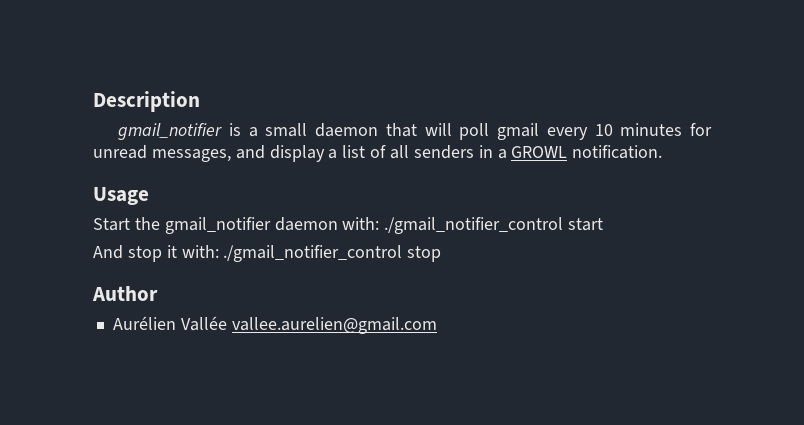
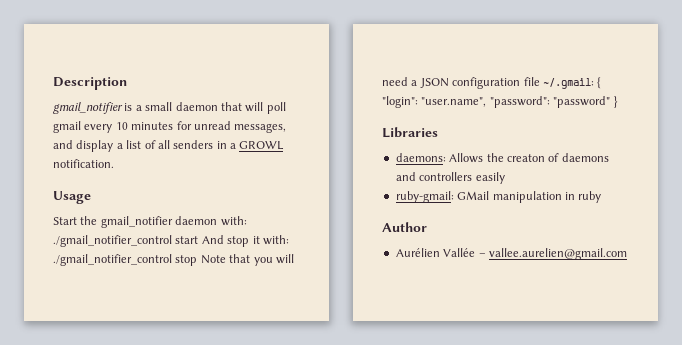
- Start the gmail_notifier daemon with: ./gmail_notifier_control start
- And stop it with: ./gmail_notifier_control stop
+ Start the gmail_notifier daemon with: ./gmail_notifier_control start And stop it with: ./gmail_notifier_control stop Note that you will need a JSON configuration file ~/.gmail: { "login": "user.name", "password": "password" }
+ Libraries
+ daemons: Allows the creaton of daemons and controllers easily
+ ruby-gmail: GMail manipulation in ruby
- Aurélien Vallée vallee.aurelien@gmail.com
+ Aurélien Vallée – vallee.aurelien@gmail.com

